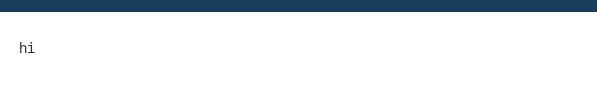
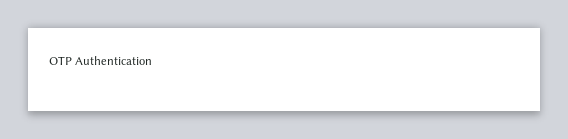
- hi
+ OTP Authentication

